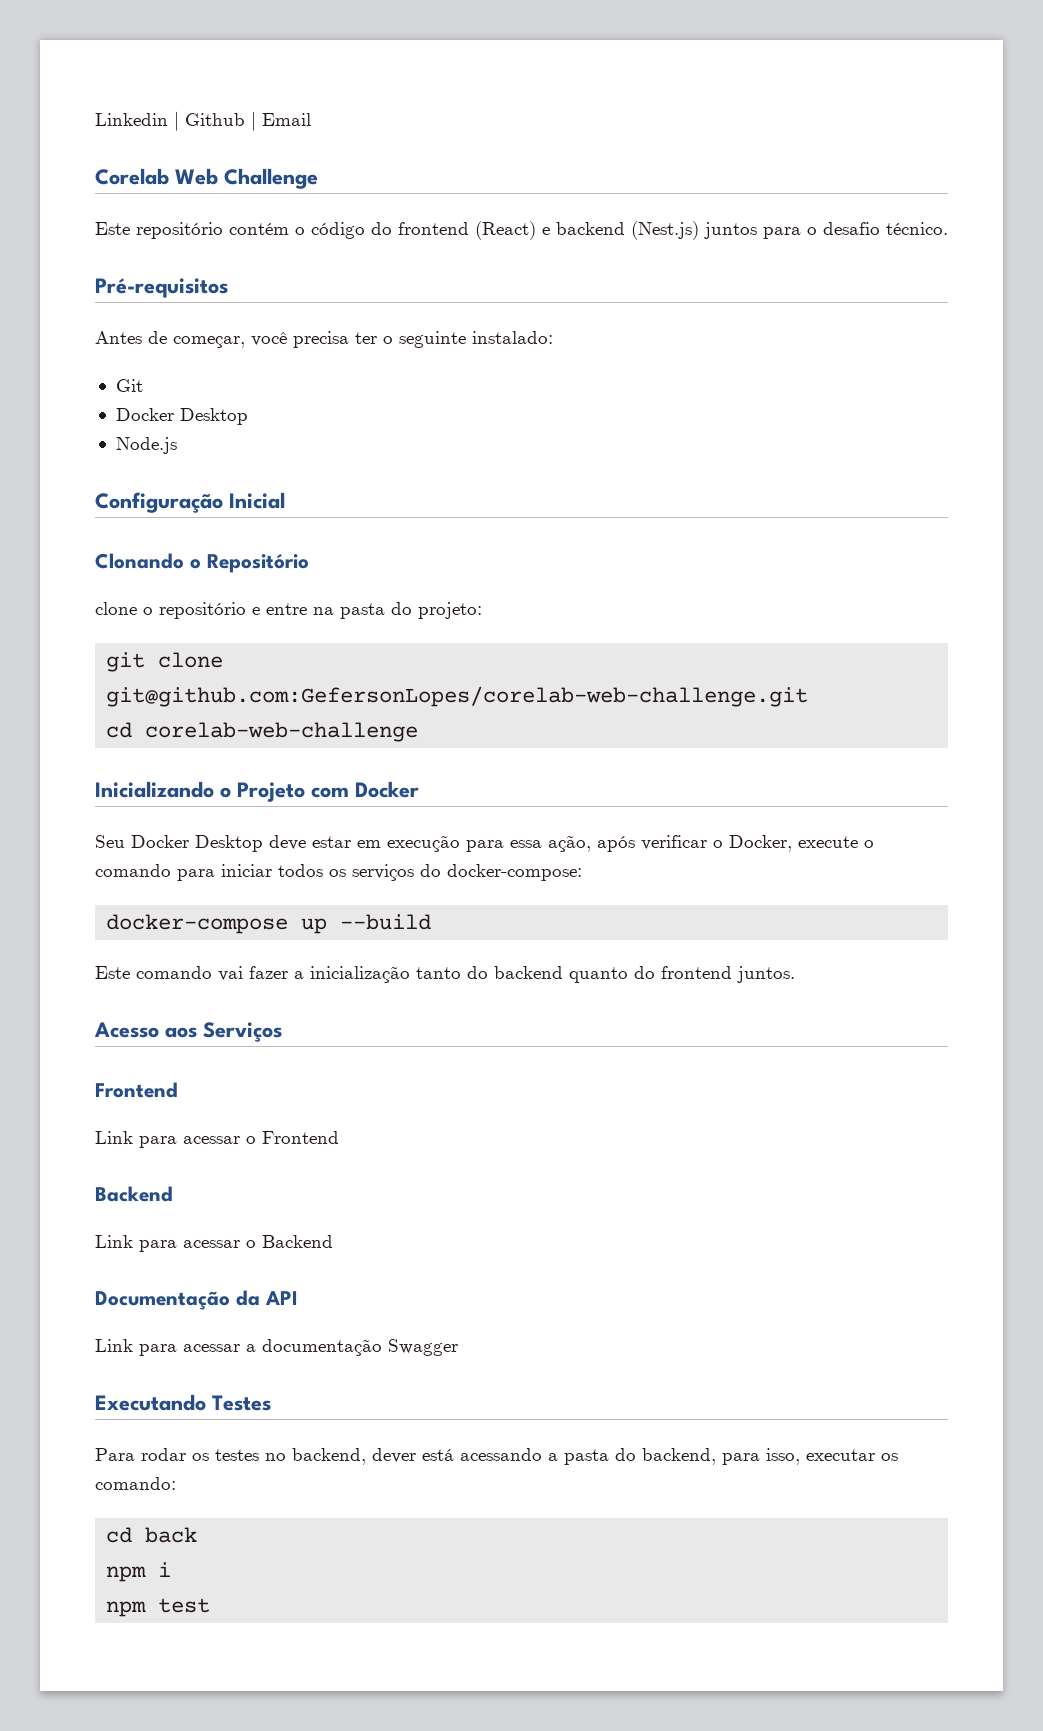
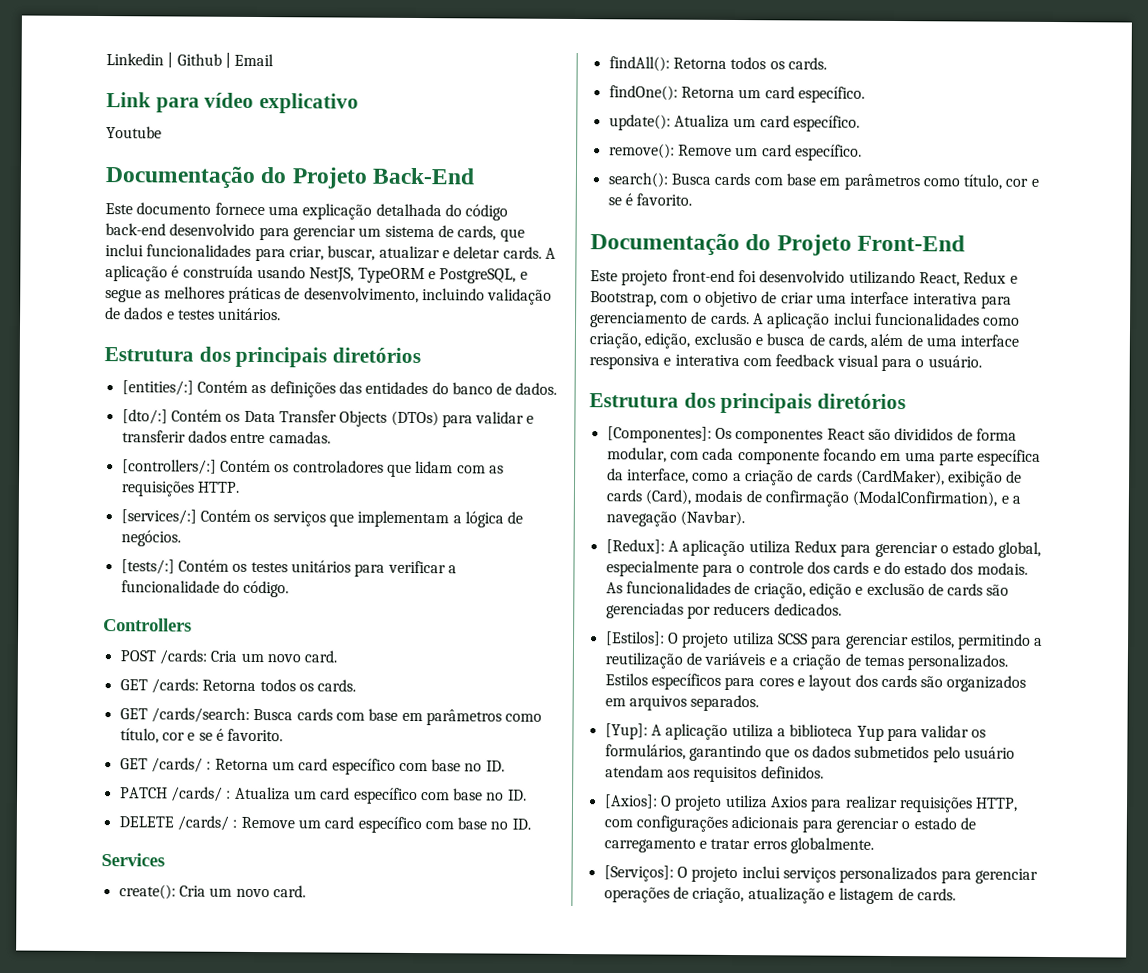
- Corelab Web Challenge
- Este repositório contém o código do frontend (React) e backend (Nest.js) juntos para o desafio técnico.
- Pré-requisitos
- Antes de começar, você precisa ter o seguinte instalado:
- Git
- Docker Desktop
- Node.js
- Configuração Inicial
- Clonando o Repositório
- clone o repositório e entre na pasta do projeto:
- git clone git@github.com:GefersonLopes/corelab-web-challenge.git
- cd corelab-web-challenge
- Inicializando o Projeto com Docker
- Seu Docker Desktop deve estar em execução para essa ação, após verificar o Docker, execute o comando para iniciar todos os serviços do docker-compose:
- docker-compose up --build
- Este comando vai fazer a inicialização tanto do backend quanto do frontend juntos.
- Acesso aos Serviços
- Frontend
- Link para acessar o Frontend
- Backend
- Link para acessar o Backend
- Documentação da API
- Link para acessar a documentação Swagger
- Executando Testes
- Para rodar os testes no backend, dever está acessando a pasta do backend, para isso, executar os comando:
- cd back
- npm i
- npm test
+ Link para vídeo explicativo
+ Youtube
+ Documentação do Projeto Back-End
+ Este documento fornece uma explicação detalhada do código back-end desenvolvido para gerenciar um sistema de cards, que inclui funcionalidades para criar, buscar, atualizar e deletar cards. A aplicação é construída usando NestJS, TypeORM e PostgreSQL, e segue as melhores práticas de desenvolvimento, incluindo validação de dados e testes unitários.
+ Estrutura dos principais diretórios
+ [entities/:] Contém as definições das entidades do banco de dados.
+ [dto/:] Contém os Data Transfer Objects (DTOs) para validar e transferir dados entre camadas.
+ [controllers/:] Contém os controladores que lidam com as requisições HTTP.
+ [services/:] Contém os serviços que implementam a lógica de negócios.
+ [tests/:] Contém os testes unitários para verificar a funcionalidade do código.
+ Controllers
+ POST /cards: Cria um novo card.
+ GET /cards: Retorna todos os cards.
+ GET /cards/search: Busca cards com base em parâmetros como título, cor e se é favorito.
+ GET /cards/ : Retorna um card específico com base no ID.
+ PATCH /cards/ : Atualiza um card específico com base no ID.
+ DELETE /cards/ : Remove um card específico com base no ID.
+ Services
+ create(): Cria um novo card.
+ findAll(): Retorna todos os cards.
+ findOne(): Retorna um card específico.
+ update(): Atualiza um card específico.
+ remove(): Remove um card específico.
+ search(): Busca cards com base em parâmetros como título, cor e se é favorito.
+ Documentação do Projeto Front-End
+ Este projeto front-end foi desenvolvido utilizando React, Redux e Bootstrap, com o objetivo de criar uma interface interativa para gerenciamento de cards. A aplicação inclui funcionalidades como criação, edição, exclusão e busca de cards, além de uma interface responsiva e interativa com feedback visual para o usuário.
+ Estrutura dos principais diretórios
+ [Componentes]: Os componentes React são divididos de forma modular, com cada componente focando em uma parte específica da interface, como a criação de cards (CardMaker), exibição de cards (Card), modais de confirmação (ModalConfirmation), e a navegação (Navbar).
+ [Redux]: A aplicação utiliza Redux para gerenciar o estado global, especialmente para o controle dos cards e do estado dos modais. As funcionalidades de criação, edição e exclusão de cards são gerenciadas por reducers dedicados.
+ [Estilos]: O projeto utiliza SCSS para gerenciar estilos, permitindo a reutilização de variáveis e a criação de temas personalizados. Estilos específicos para cores e layout dos cards são organizados em arquivos separados.
+ [Yup]: A aplicação utiliza a biblioteca Yup para validar os formulários, garantindo que os dados submetidos pelo usuário atendam aos requisitos definidos.
+ [Axios]: O projeto utiliza Axios para realizar requisições HTTP, com configurações adicionais para gerenciar o estado de carregamento e tratar erros globalmente.
+ [Serviços]: O projeto inclui serviços personalizados para gerenciar operações de criação, atualização e listagem de cards.

